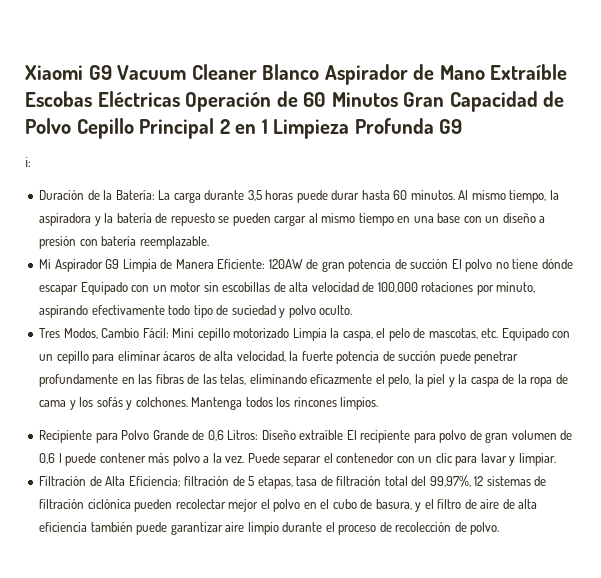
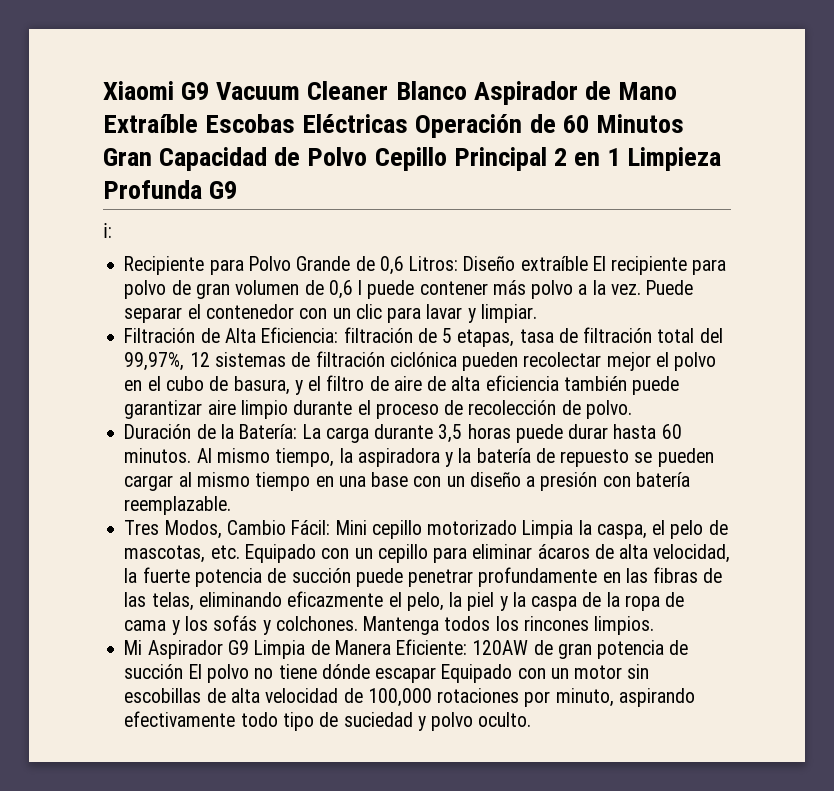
- Duración de la Batería: La carga durante 3,5 horas puede durar hasta 60 minutos. Al mismo tiempo, la aspiradora y la batería de repuesto se pueden cargar al mismo tiempo en una base con un diseño a presión con batería reemplazable.
- Mi Aspirador G9 Limpia de Manera Eficiente: 120AW de gran potencia de succión El polvo no tiene dónde escapar Equipado con un motor sin escobillas de alta velocidad de 100,000 rotaciones por minuto, aspirando efectivamente todo tipo de suciedad y polvo oculto.
- Tres Modos, Cambio Fácil: Mini cepillo motorizado Limpia la caspa, el pelo de mascotas, etc. Equipado con un cepillo para eliminar ácaros de alta velocidad, la fuerte potencia de succión puede penetrar profundamente en las fibras de las telas, eliminando eficazmente el pelo, la piel y la caspa de la ropa de cama y los sofás y colchones. Mantenga todos los rincones limpios.
+ Duración de la Batería: La carga durante 3,5 horas puede durar hasta 60 minutos. Al mismo tiempo, la aspiradora y la batería de repuesto se pueden cargar al mismo tiempo en una base con un diseño a presión con batería reemplazable.
+ Tres Modos, Cambio Fácil: Mini cepillo motorizado Limpia la caspa, el pelo de mascotas, etc. Equipado con un cepillo para eliminar ácaros de alta velocidad, la fuerte potencia de succión puede penetrar profundamente en las fibras de las telas, eliminando eficazmente el pelo, la piel y la caspa de la ropa de cama y los sofás y colchones. Mantenga todos los rincones limpios.
+ Mi Aspirador G9 Limpia de Manera Eficiente: 120AW de gran potencia de succión El polvo no tiene dónde escapar Equipado con un motor sin escobillas de alta velocidad de 100,000 rotaciones por minuto, aspirando efectivamente todo tipo de suciedad y polvo oculto.

